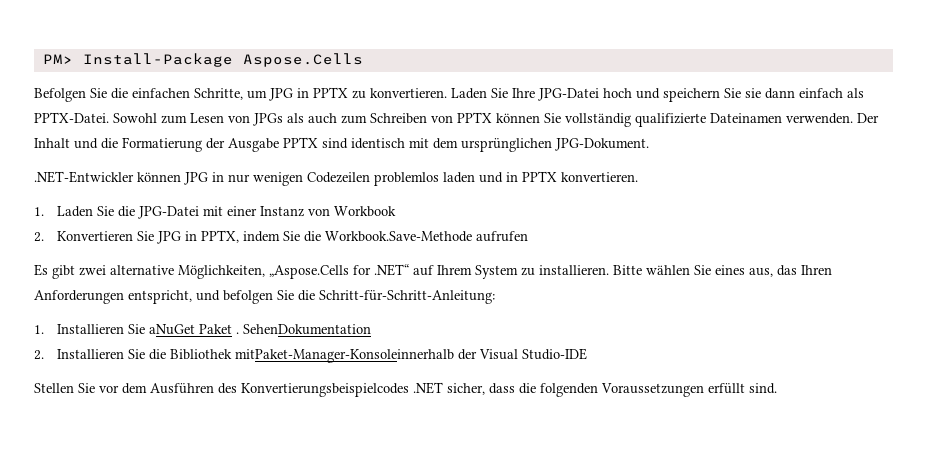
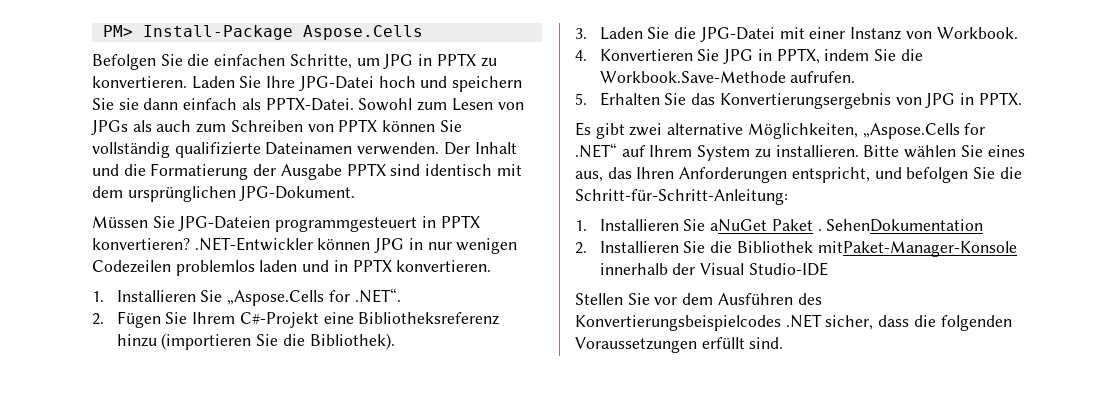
- .NET-Entwickler können JPG in nur wenigen Codezeilen problemlos laden und in PPTX konvertieren.
+ Müssen Sie JPG-Dateien programmgesteuert in PPTX konvertieren? .NET-Entwickler können JPG in nur wenigen Codezeilen problemlos laden und in PPTX konvertieren.
- 1. Laden Sie die JPG-Datei mit einer Instanz von Workbook
- 2. Konvertieren Sie JPG in PPTX, indem Sie die Workbook.Save-Methode aufrufen
+ 1. Installieren Sie „Aspose.Cells for .NET“.
+ 2. Fügen Sie Ihrem C#-Projekt eine Bibliotheksreferenz hinzu (importieren Sie die Bibliothek).
+ 3. Laden Sie die JPG-Datei mit einer Instanz von Workbook.
+ 4. Konvertieren Sie JPG in PPTX, indem Sie die Workbook.Save-Methode aufrufen.
+ 5. Erhalten Sie das Konvertierungsergebnis von JPG in PPTX.
- 2. Installieren Sie die Bibliothek mitPaket-Manager-Konsoleinnerhalb der Visual Studio-IDE
+ 2. Installieren Sie die Bibliothek mitPaket-Manager-Konsole innerhalb der Visual Studio-IDE

